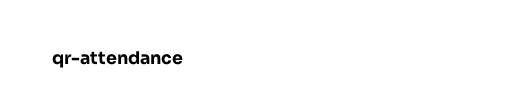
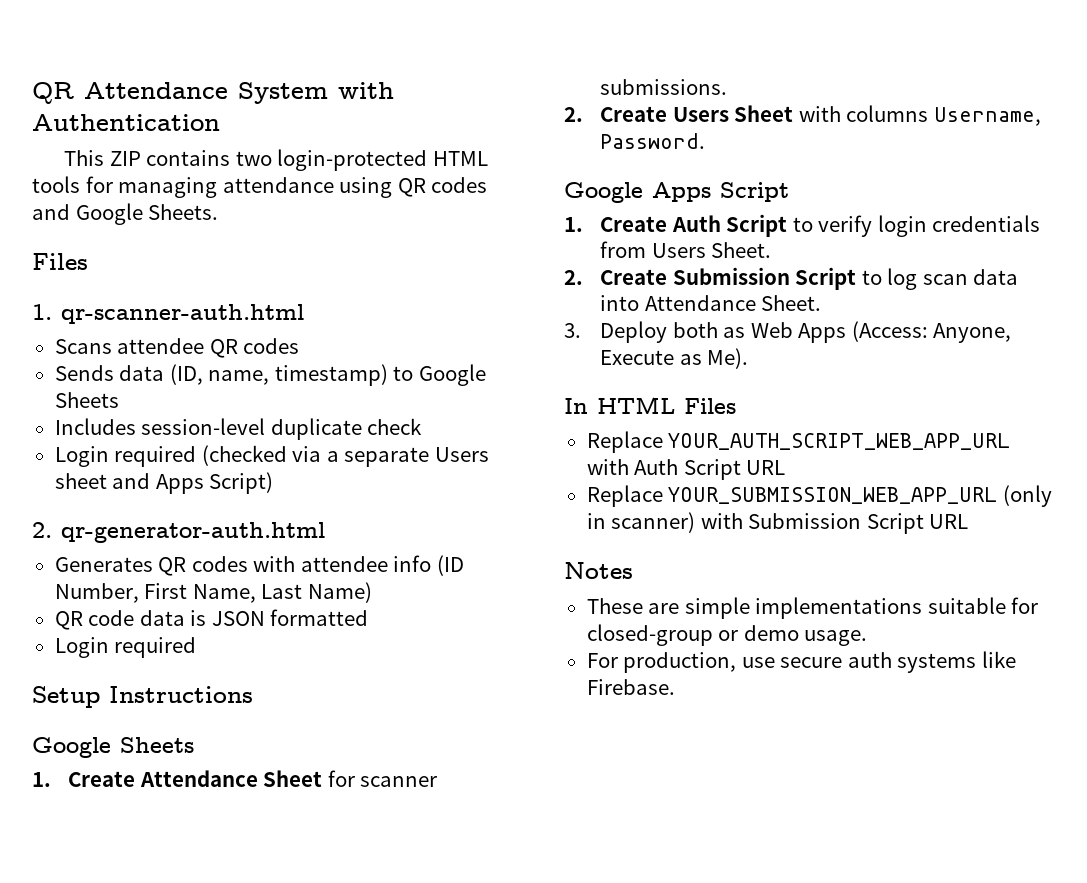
- qr-attendance
+ QR Attendance System with Authentication
+ This ZIP contains two login-protected HTML tools for managing attendance using QR codes and Google Sheets.
+ Files
+ 1. qr-scanner-auth.html
+ Scans attendee QR codes
+ Sends data (ID, name, timestamp) to Google Sheets
+ Includes session-level duplicate check
+ Login required (checked via a separate Users sheet and Apps Script)
+ 2. qr-generator-auth.html
+ Generates QR codes with attendee info (ID Number, First Name, Last Name)
+ QR code data is JSON formatted
+ Login required
+ Setup Instructions
+ Google Sheets
+ 1. Create Attendance Sheet for scanner submissions.
+ 2. Create Users Sheet with columns Username, Password.
+ Google Apps Script
+ 1. Create Auth Script to verify login credentials from Users Sheet.
+ 2. Create Submission Script to log scan data into Attendance Sheet.
+ 3. Deploy both as Web Apps (Access: Anyone, Execute as Me).
+ In HTML Files
+ Replace YOUR_AUTH_SCRIPT_WEB_APP_URL with Auth Script URL
+ Replace YOUR_SUBMISSION_WEB_APP_URL (only in scanner) with Submission Script URL
+ Notes
+ These are simple implementations suitable for closed-group or demo usage.
+ For production, use secure auth systems like Firebase.

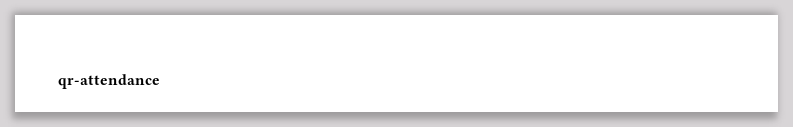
- QR Attendance System with Authentication
- This ZIP contains two login-protected HTML tools for managing attendance using QR codes and Google Sheets.
- Files
- 1. qr-scanner-auth.html
- Scans attendee QR codes
- Sends data (ID, name, timestamp) to Google Sheets
- Includes session-level duplicate check
- Login required (checked via a separate Users sheet and Apps Script)
- 2. qr-generator-auth.html
- Generates QR codes with attendee info (ID Number, First Name, Last Name)
- QR code data is JSON formatted
- Login required
- Setup Instructions
- Google Sheets
- 1. Create Attendance Sheet for scanner submissions.
- 2. Create Users Sheet with columns Username, Password.
- Google Apps Script
- 1. Create Auth Script to verify login credentials from Users Sheet.
- 2. Create Submission Script to log scan data into Attendance Sheet.
- 3. Deploy both as Web Apps (Access: Anyone, Execute as Me).
- In HTML Files
- Replace YOUR_AUTH_SCRIPT_WEB_APP_URL with Auth Script URL
- Replace YOUR_SUBMISSION_WEB_APP_URL (only in scanner) with Submission Script URL
- Notes
- These are simple implementations suitable for closed-group or demo usage.
- For production, use secure auth systems like Firebase.
+ qr-attendance

